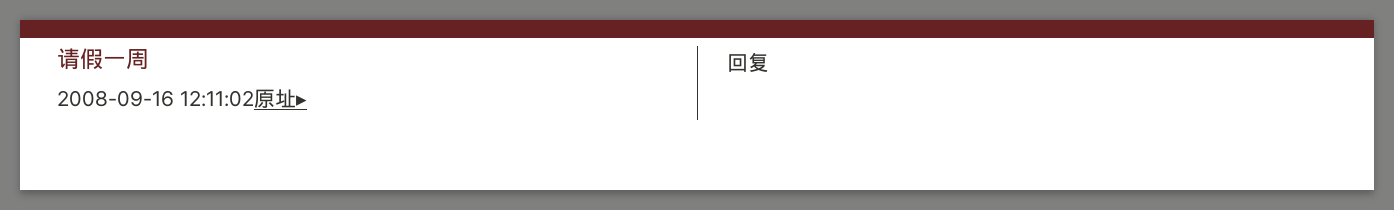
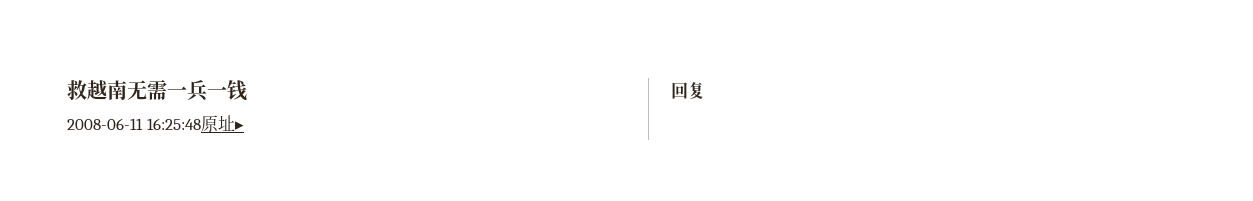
- 请假一周
- 2008-09-16 12:11:02原址▸
+ 救越南无需一兵一钱
+ 2008-06-11 16:25:48原址▸

